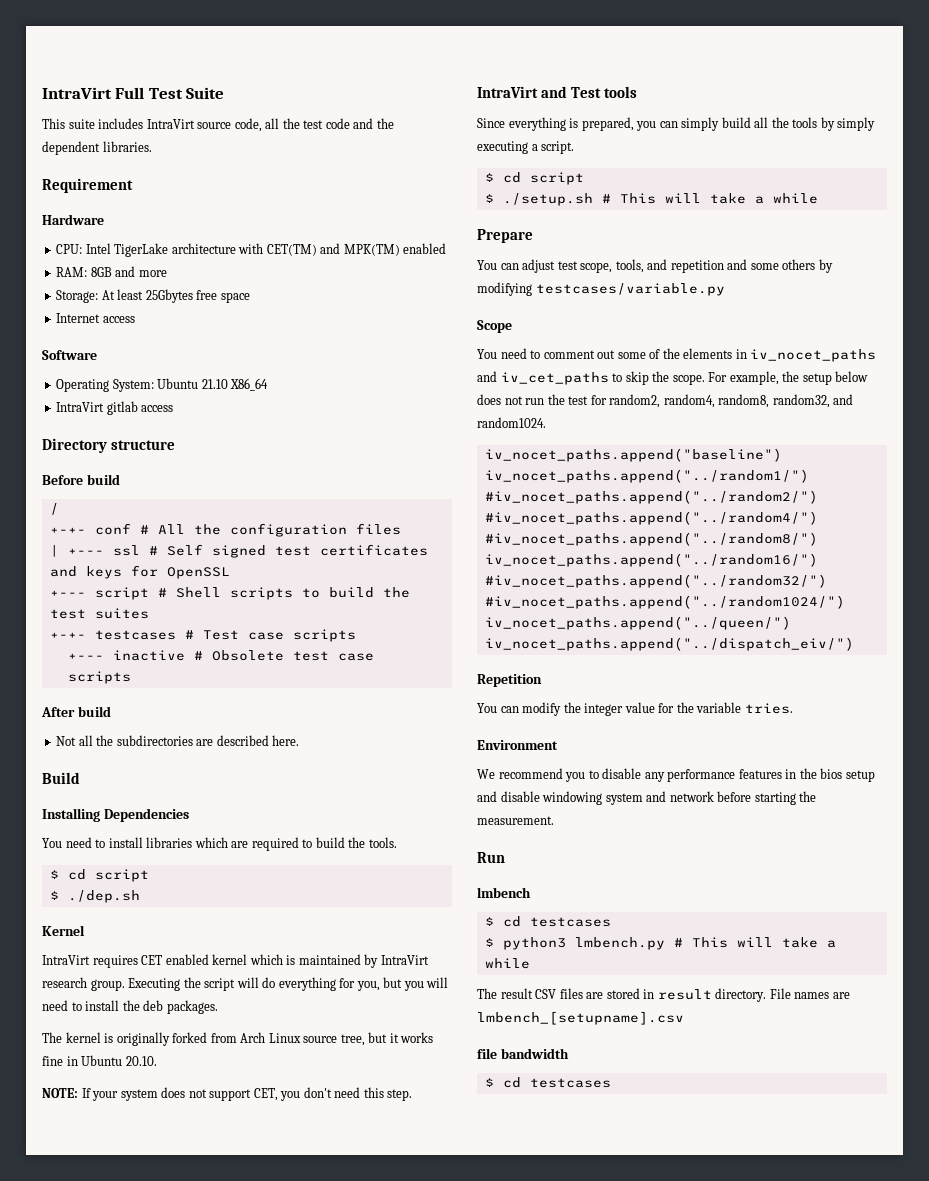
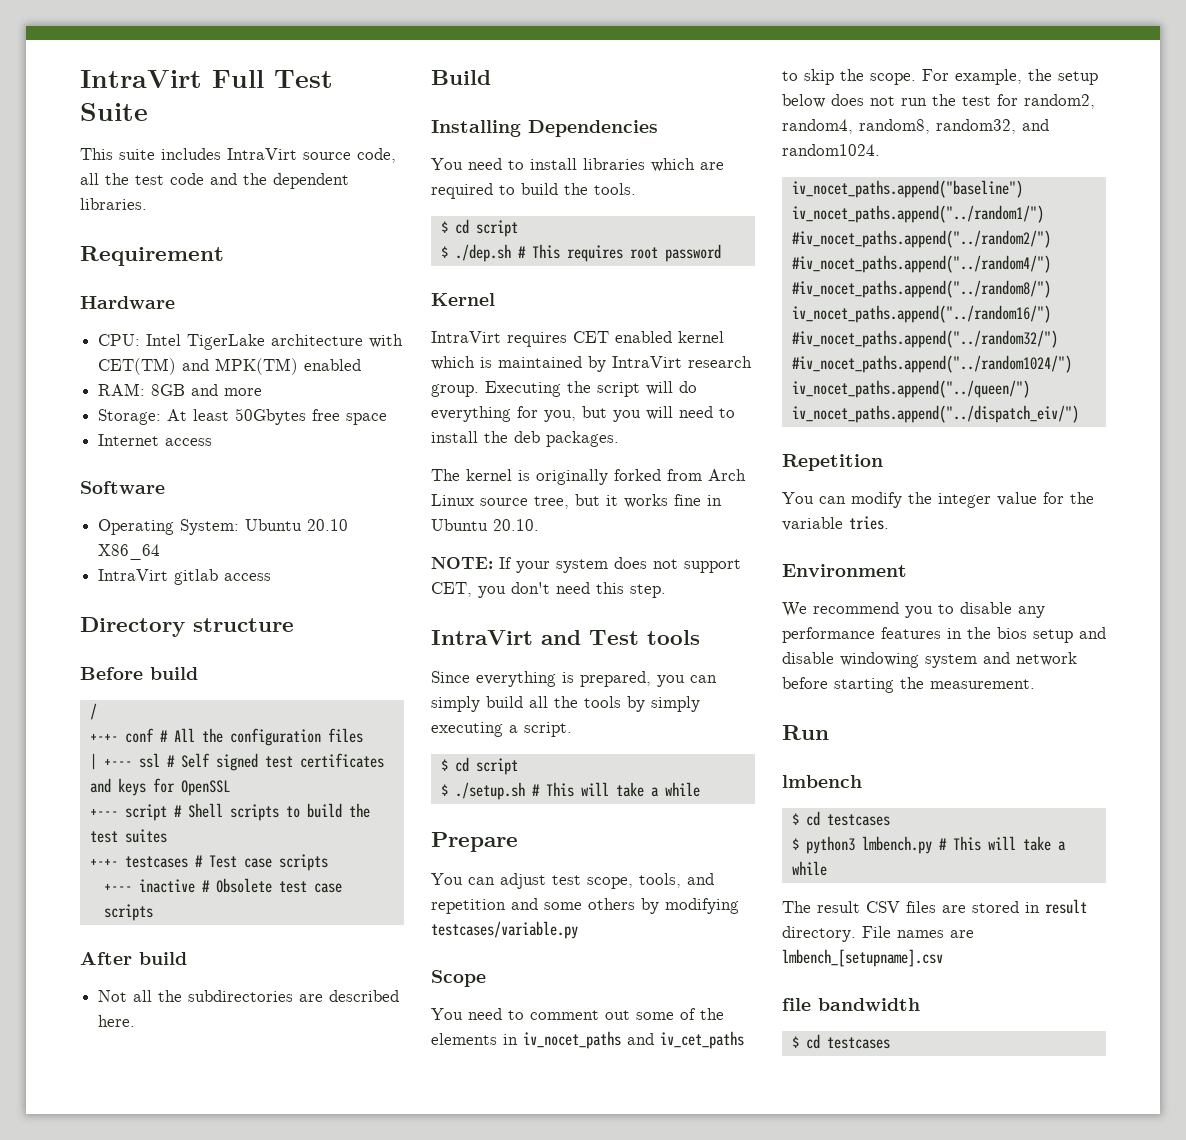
- Storage: At least 25Gbytes free space
+ Storage: At least 50Gbytes free space
- Operating System: Ubuntu 21.10 X86_64
+ Operating System: Ubuntu 20.10 X86_64
- $ ./dep.sh
+ $ ./dep.sh # This requires root password

